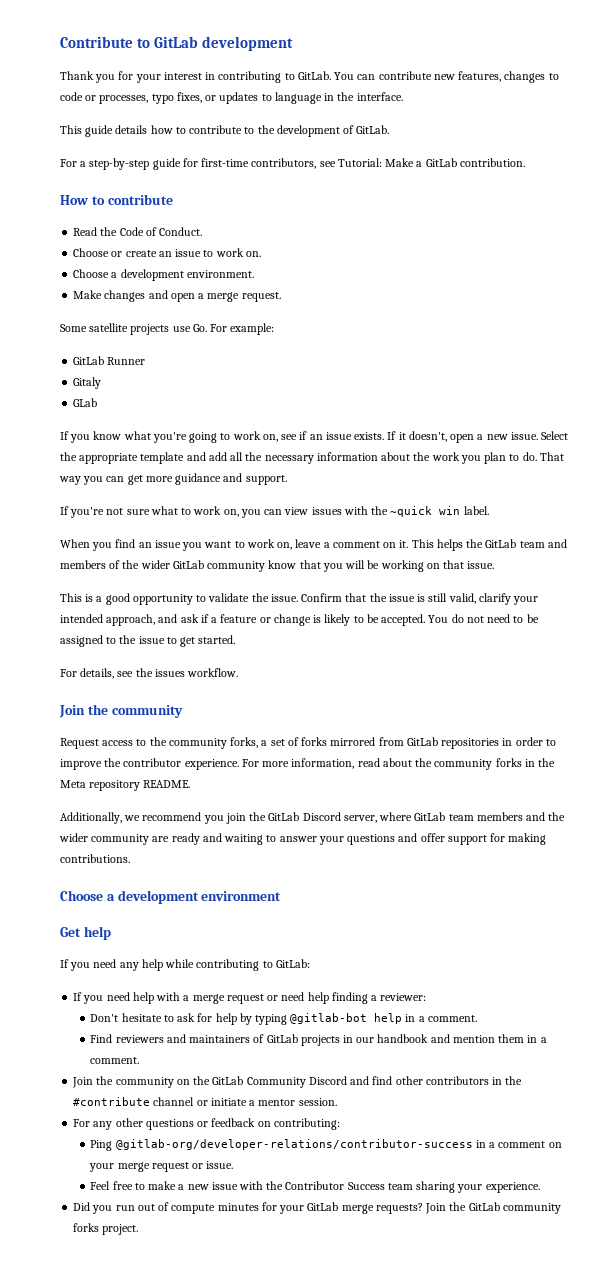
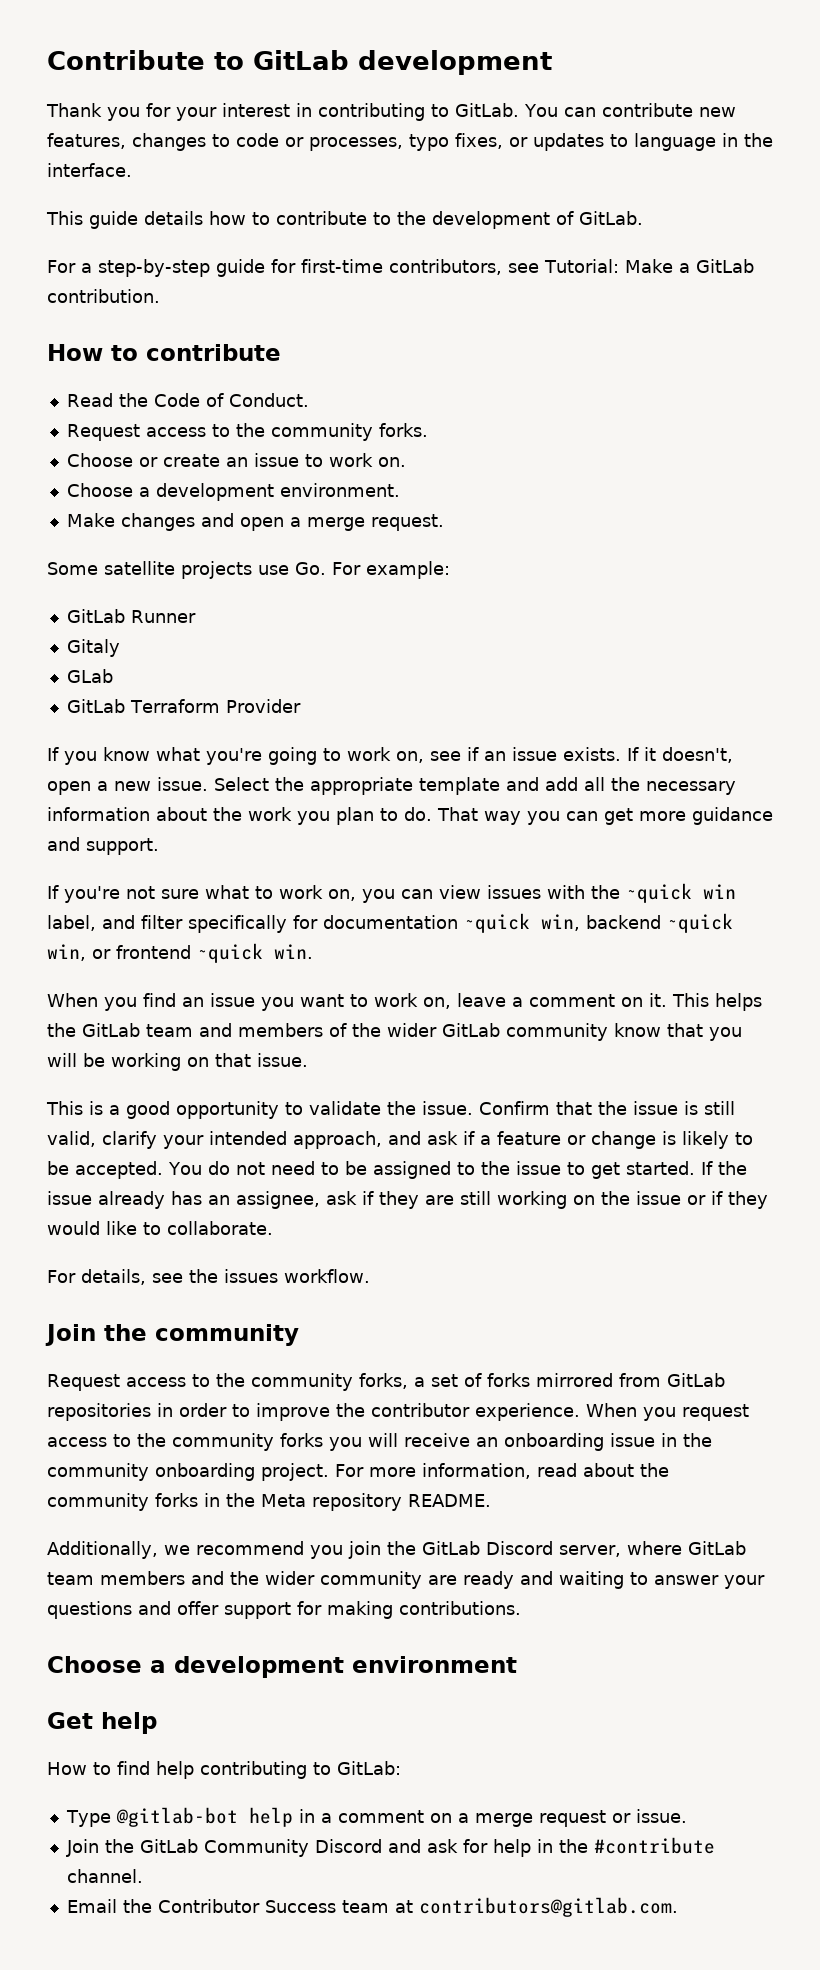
+ Request access to the community forks.
+ GitLab Terraform Provider
- If you're not sure what to work on, you can view issues with the ~quick win label.
+ If you're not sure what to work on, you can view issues with the ~quick win label, and filter specifically for documentation ~quick win, backend ~quick win, or frontend ~quick win.
+ If the issue already has an assignee, ask if they are still working on the issue or if they would like to collaborate.
+ When you request access to the community forks you will receive an onboarding issue in the community onboarding project.
- If you need any help while contributing to GitLab:
- If you need help with a merge request or need help finding a reviewer:
- Don't hesitate to ask for help by typing @gitlab-bot help in a comment.
- Find reviewers and maintainers of GitLab projects in our handbook and mention them in a comment.
- Join the community on the GitLab Community Discord and find other contributors in the #contribute channel or initiate a mentor session.
- For any other questions or feedback on contributing:
- Ping @gitlab-org/developer-relations/contributor-success in a comment on your merge request or issue.
- Feel free to make a new issue with the Contributor Success team sharing your experience.
- Did you run out of compute minutes for your GitLab merge requests? Join the GitLab community forks project.
+ How to find help contributing to GitLab:
+ Type @gitlab-bot help in a comment on a merge request or issue.
+ Join the GitLab Community Discord and ask for help in the #contribute channel.
+ Email the Contributor Success team at contributors@gitlab.com.

